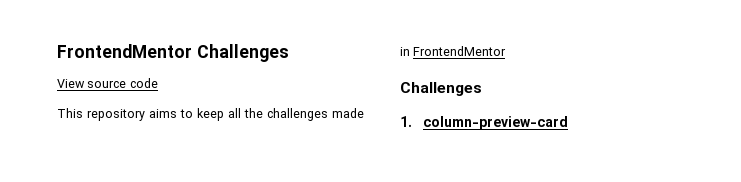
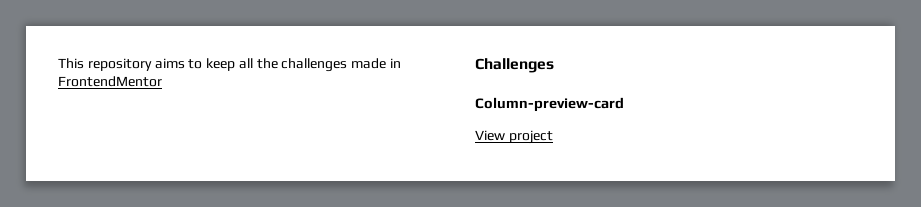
- FrontendMentor Challenges
- View source code
- 1. column-preview-card
+ Column-preview-card
+ View project

